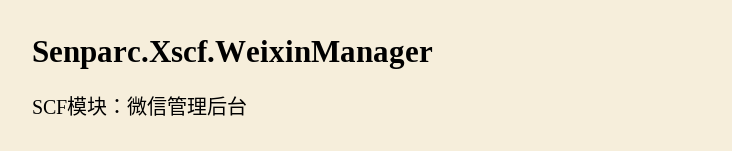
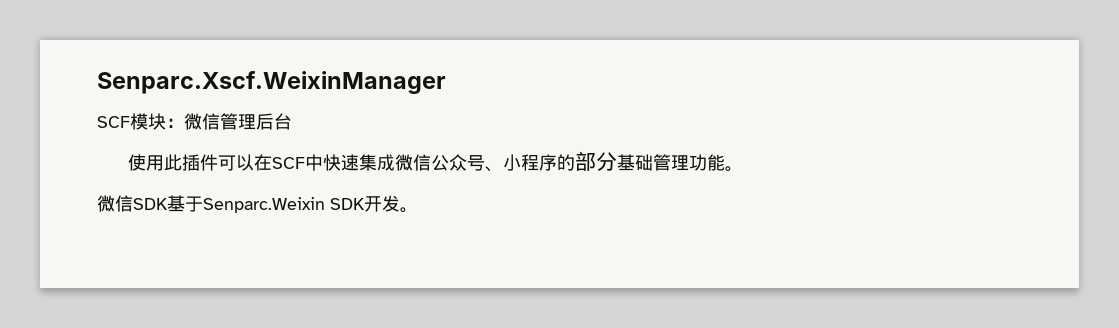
+ 使用此插件可以在SCF中快速集成微信公众号、小程序的部分基础管理功能。
+ 微信SDK基于Senparc.Weixin SDK开发。

